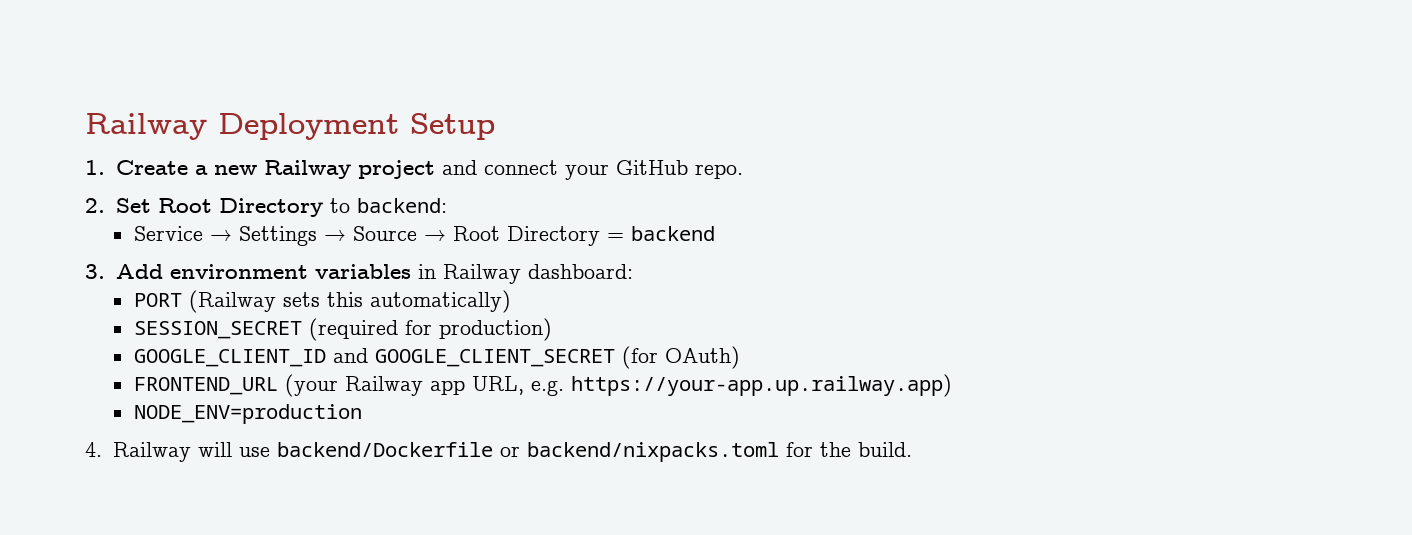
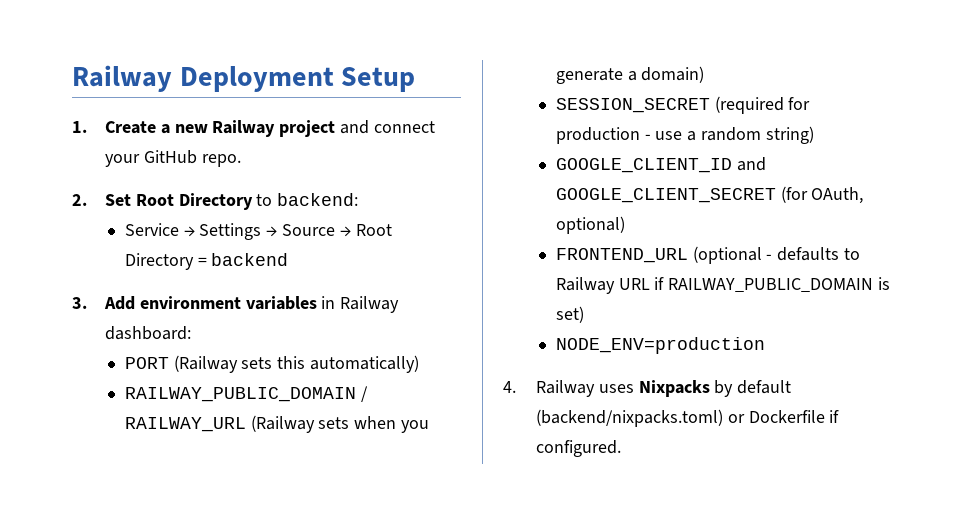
- SESSION_SECRET (required for production)
+ RAILWAY_PUBLIC_DOMAIN / RAILWAY_URL (Railway sets when you generate a domain)
+ SESSION_SECRET (required for production - use a random string)
- GOOGLE_CLIENT_ID and GOOGLE_CLIENT_SECRET (for OAuth)
+ GOOGLE_CLIENT_ID and GOOGLE_CLIENT_SECRET (for OAuth, optional)
- FRONTEND_URL (your Railway app URL, e.g. https://your-app.up.railway.app)
+ FRONTEND_URL (optional - defaults to Railway URL if RAILWAY_PUBLIC_DOMAIN is set)
  NODE_ENV=production
- 4. Railway will use backend/Dockerfile or backend/nixpacks.toml for the build.
+ 4. Railway uses Nixpacks by default (backend/nixpacks.toml) or Dockerfile if configured.

